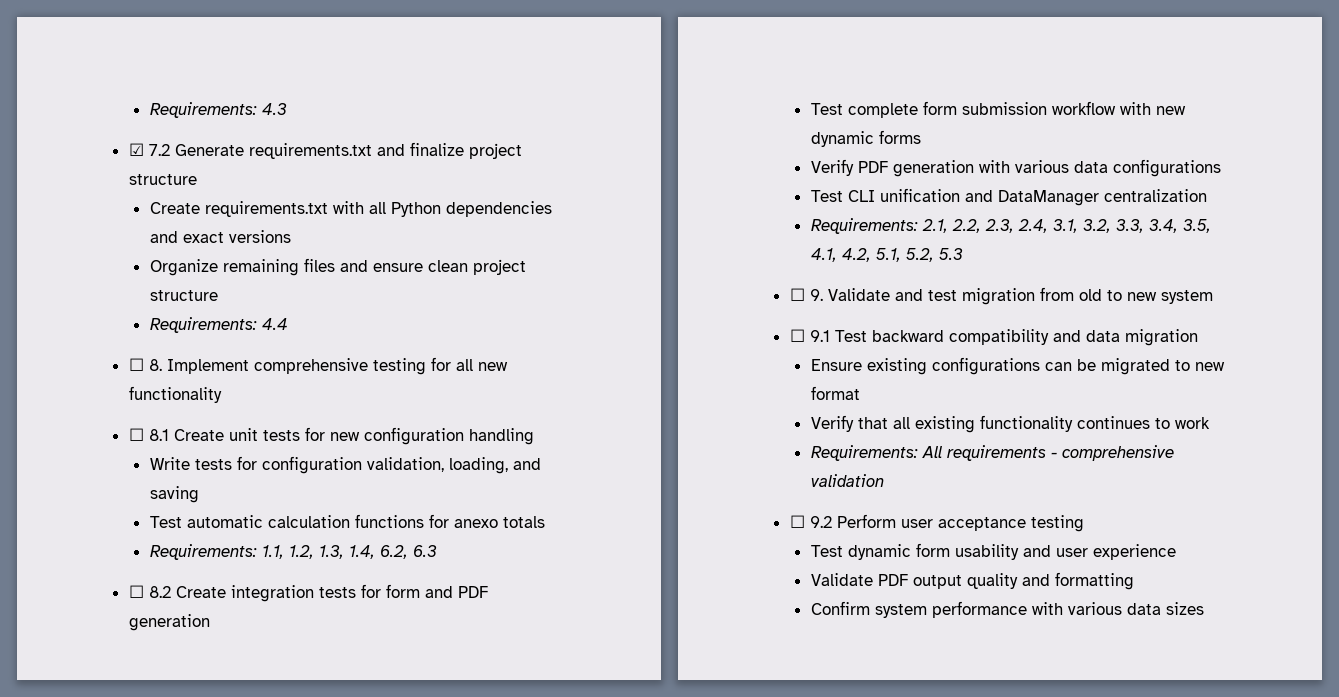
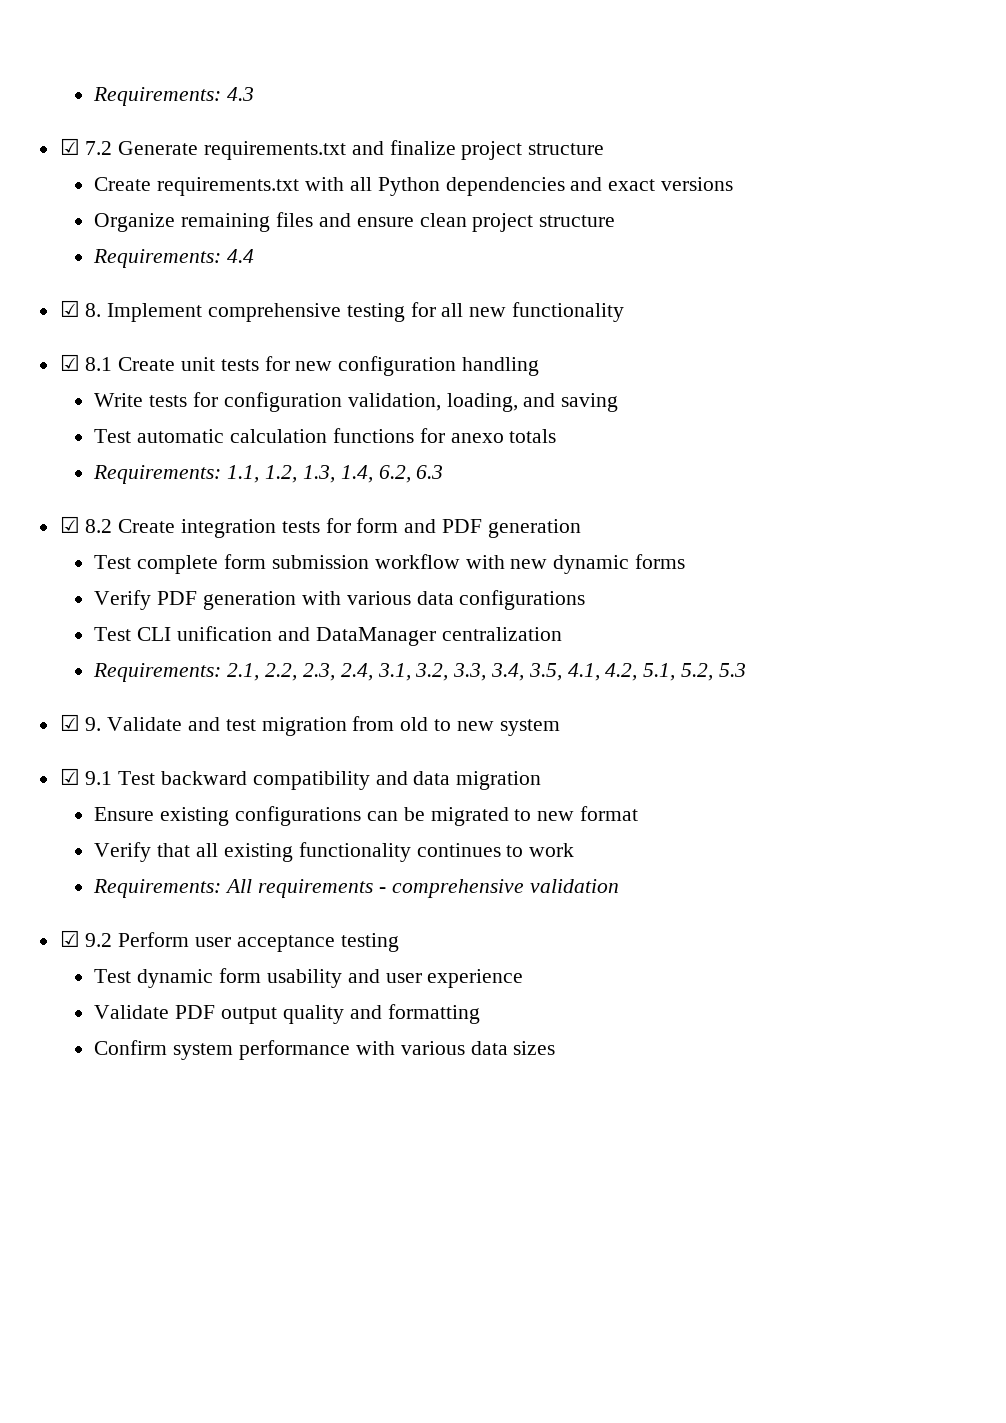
- ☐ 8. Implement comprehensive testing for all new functionality
+ ☑ 8. Implement comprehensive testing for all new functionality
- ☐ 8.1 Create unit tests for new configuration handling
+ ☑ 8.1 Create unit tests for new configuration handling
- ☐ 8.2 Create integration tests for form and PDF generation
+ ☑ 8.2 Create integration tests for form and PDF generation
- ☐ 9. Validate and test migration from old to new system
+ ☑ 9. Validate and test migration from old to new system
- ☐ 9.1 Test backward compatibility and data migration
+ ☑ 9.1 Test backward compatibility and data migration
- ☐ 9.2 Perform user acceptance testing
+ ☑ 9.2 Perform user acceptance testing

